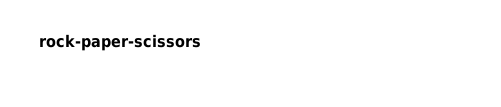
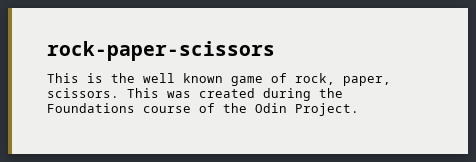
+ This is the well known game of rock, paper, scissors. This was created during the Foundations course of the Odin Project.

